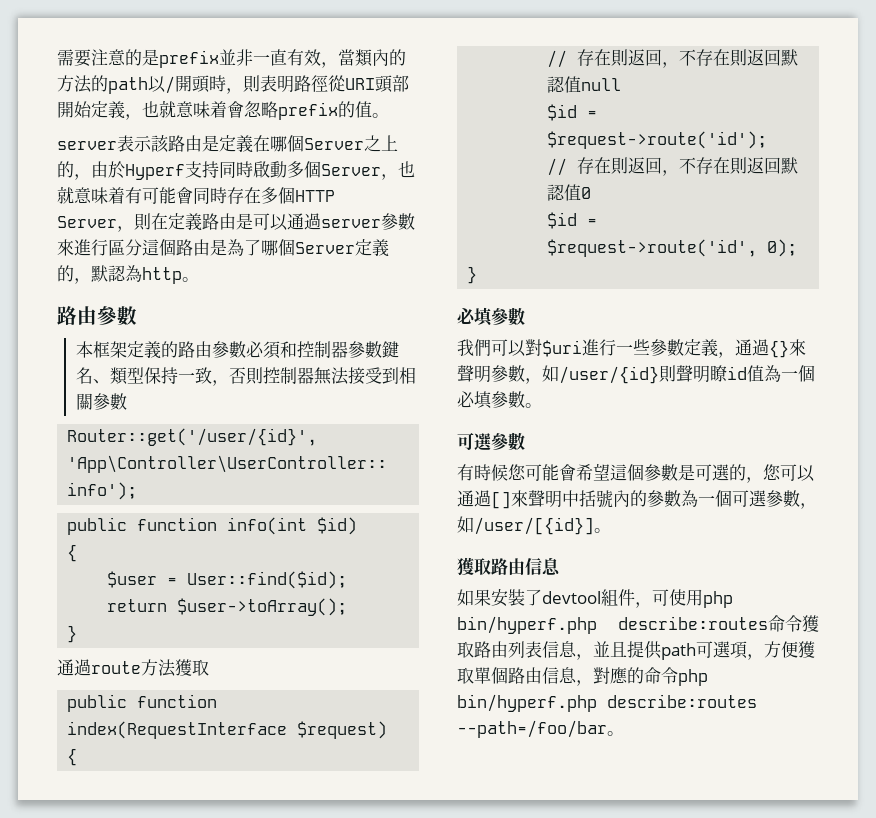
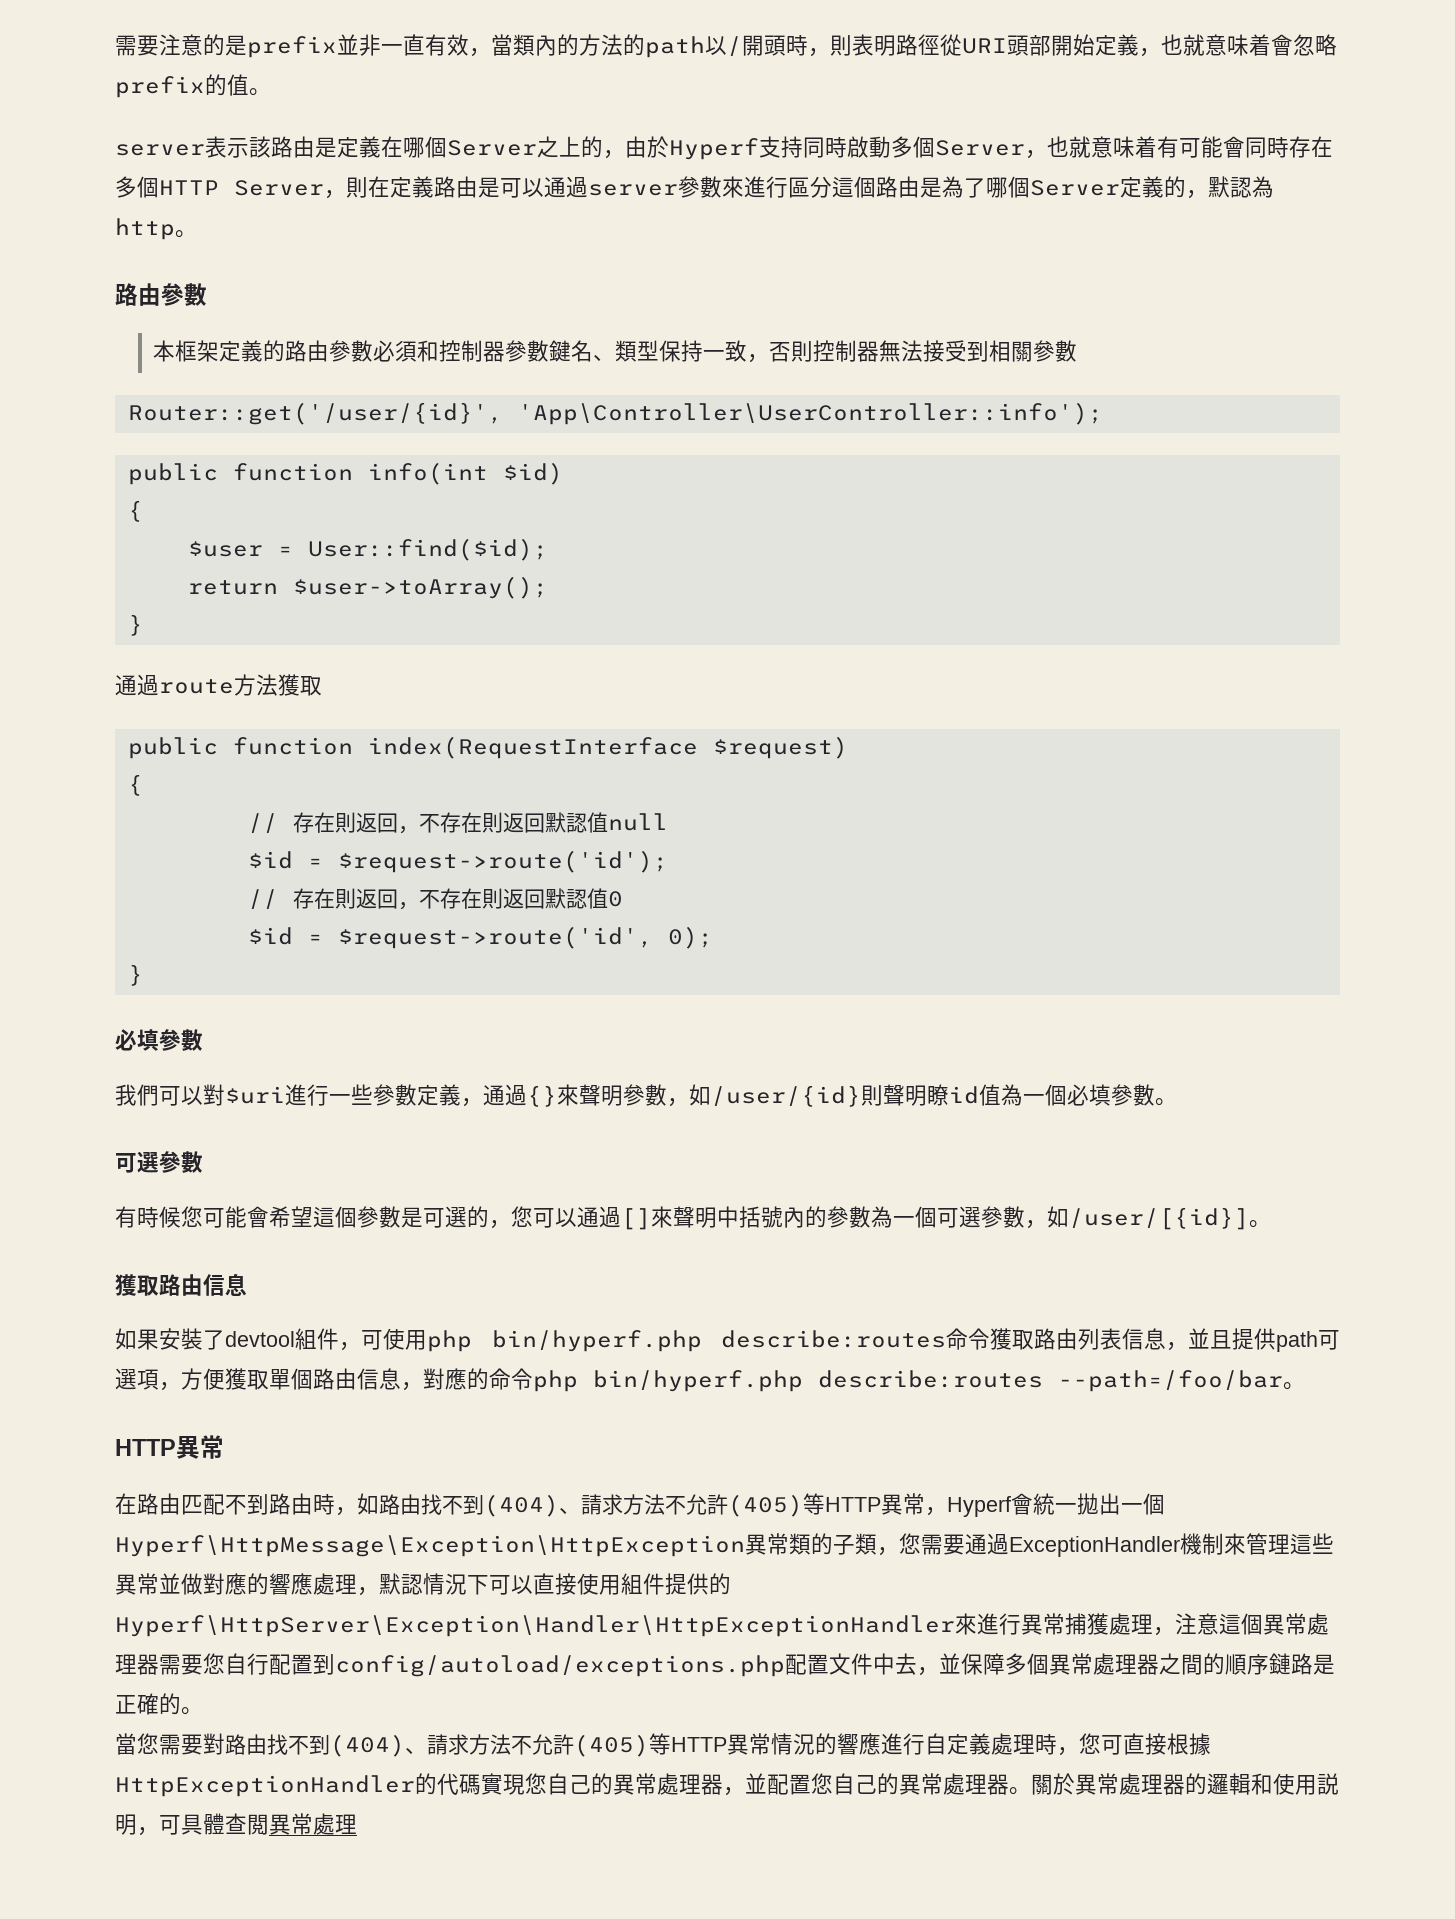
  如果安裝了devtool組件，可使用php bin/hyperf.php describe:routes命令獲取路由列表信息，並且提供path可選項，方便獲取單個路由信息，對應的命令php bin/hyperf.php describe:routes --path=/foo/bar。
+ HTTP異常
+ 在路由匹配不到路由時，如路由找不到(404)、請求方法不允許(405)等HTTP異常，Hyperf會統一拋出一個Hyperf\HttpMessage\Exception\HttpException異常類的子類，您需要通過ExceptionHandler機制來管理這些異常並做對應的響應處理，默認情況下可以直接使用組件提供的Hyperf\HttpServer\Exception\Handler\HttpExceptionHandler來進行異常捕獲處理，注意這個異常處理器需要您自行配置到config/autoload/exceptions.php配置文件中去，並保障多個異常處理器之間的順序鏈路是正確的。
+ 當您需要對路由找不到(404)、請求方法不允許(405)等HTTP異常情況的響應進行自定義處理時，您可直接根據HttpExceptionHandler的代碼實現您自己的異常處理器，並配置您自己的異常處理器。關於異常處理器的邏輯和使用説明，可具體查閲異常處理

